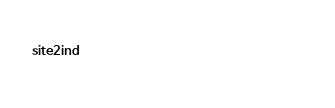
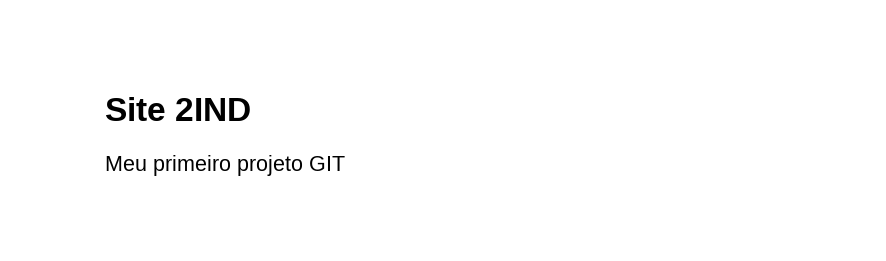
- site2ind
+ Site 2IND
+ Meu primeiro projeto GIT

